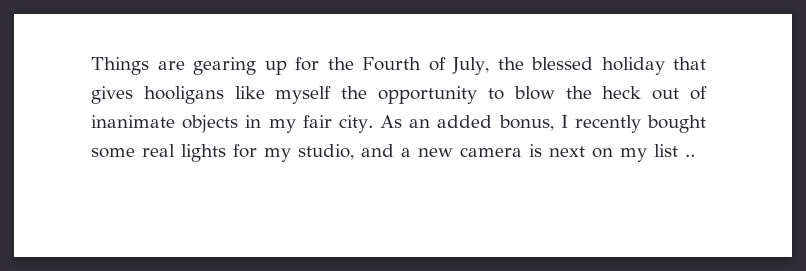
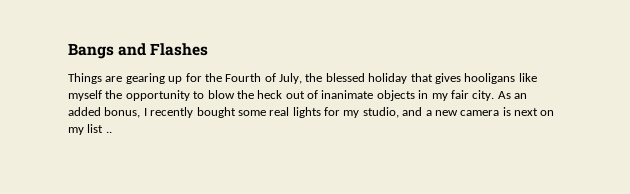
+ Bangs and Flashes

